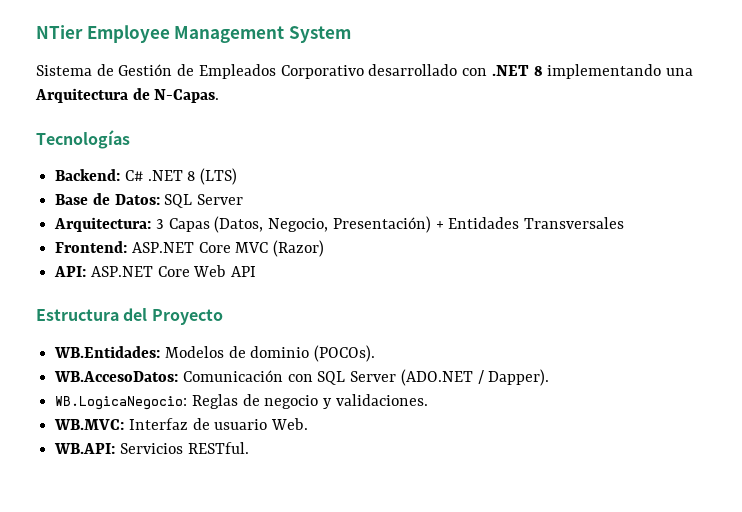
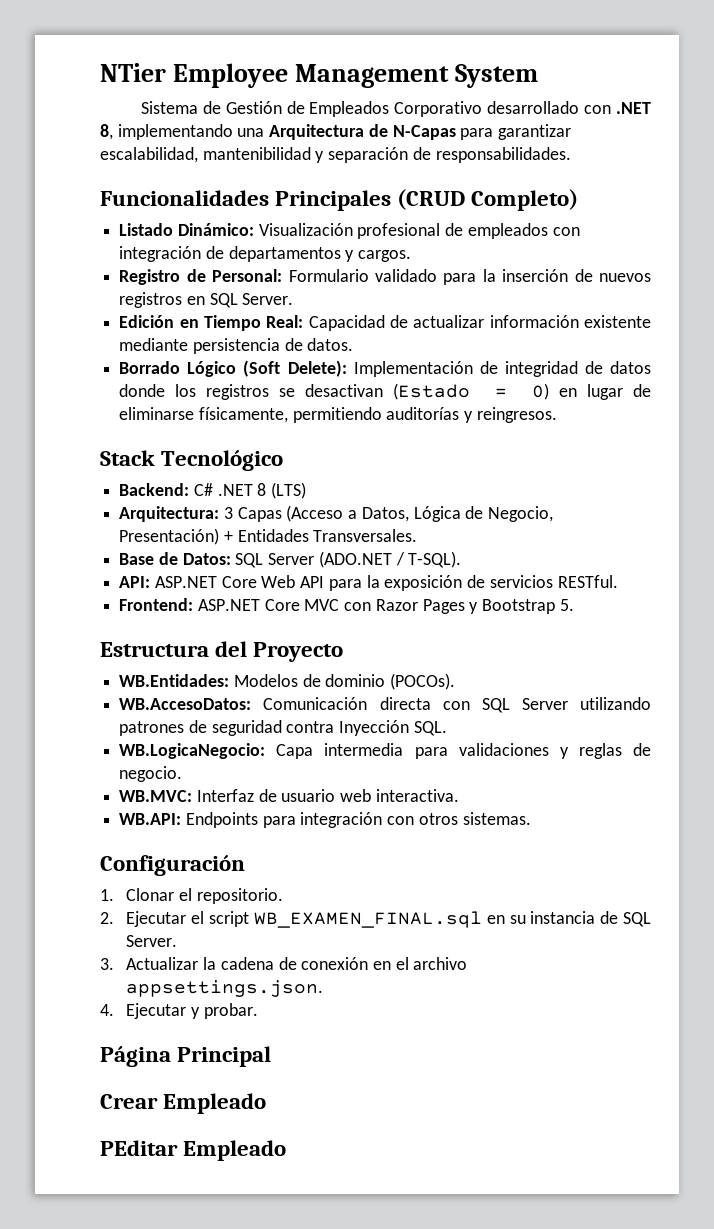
- Sistema de Gestión de Empleados Corporativo desarrollado con .NET 8 implementando una Arquitectura de N-Capas.
- Tecnologías
+ Sistema de Gestión de Empleados Corporativo desarrollado con .NET 8, implementando una Arquitectura de N-Capas para garantizar escalabilidad, mantenibilidad y separación de responsabilidades.
+ Funcionalidades Principales (CRUD Completo)
+ Listado Dinámico: Visualización profesional de empleados con integración de departamentos y cargos.
+ Registro de Personal: Formulario validado para la inserción de nuevos registros en SQL Server.
+ Edición en Tiempo Real: Capacidad de actualizar información existente mediante persistencia de datos.
+ Borrado Lógico (Soft Delete): Implementación de integridad de datos donde los registros se desactivan (Estado = 0) en lugar de eliminarse físicamente, permitiendo auditorías y reingresos.
+ Stack Tecnológico
+ Arquitectura: 3 Capas (Acceso a Datos, Lógica de Negocio, Presentación) + Entidades Transversales.
- Base de Datos: SQL Server
- Arquitectura: 3 Capas (Datos, Negocio, Presentación) + Entidades Transversales
- Frontend: ASP.NET Core MVC (Razor)
+ Base de Datos: SQL Server (ADO.NET / T-SQL).
- API: ASP.NET Core Web API
+ API: ASP.NET Core Web API para la exposición de servicios RESTful.
+ Frontend: ASP.NET Core MVC con Razor Pages y Bootstrap 5.
- WB.AccesoDatos: Comunicación con SQL Server (ADO.NET / Dapper).
- WB.LogicaNegocio: Reglas de negocio y validaciones.
+ WB.AccesoDatos: Comunicación directa con SQL Server utilizando patrones de seguridad contra Inyección SQL.
+ WB.LogicaNegocio: Capa intermedia para validaciones y reglas de negocio.
- WB.MVC: Interfaz de usuario Web.
+ WB.MVC: Interfaz de usuario web interactiva.
- WB.API: Servicios RESTful.
+ WB.API: Endpoints para integración con otros sistemas.
+ Configuración
+ 1. Clonar el repositorio.
+ 2. Ejecutar el script WB_EXAMEN_FINAL.sql en su instancia de SQL Server.
+ 3. Actualizar la cadena de conexión en el archivo appsettings.json.
+ 4. Ejecutar y probar.
+ Página Principal
+ Crear Empleado
+ PEditar Empleado

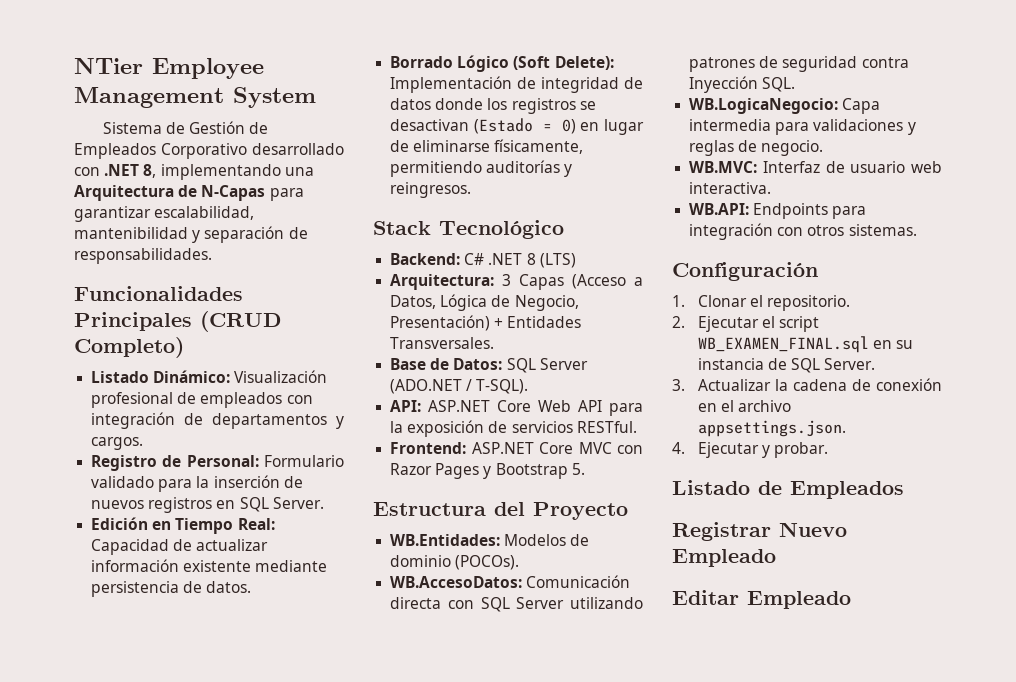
- Página Principal
- Crear Empleado
+ Listado de Empleados
+ Registrar Nuevo Empleado
- PEditar Empleado
+ Editar Empleado

